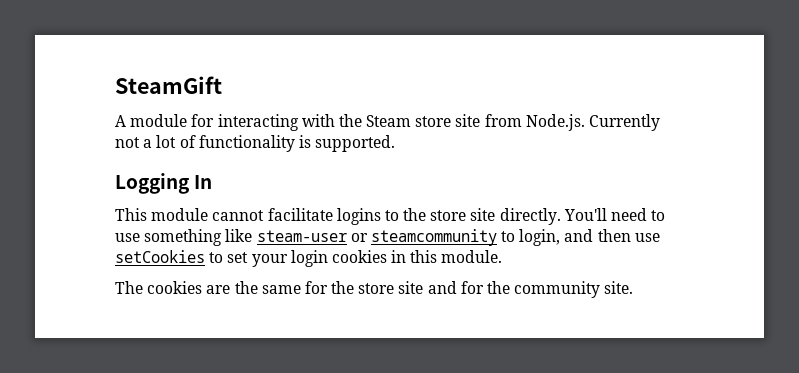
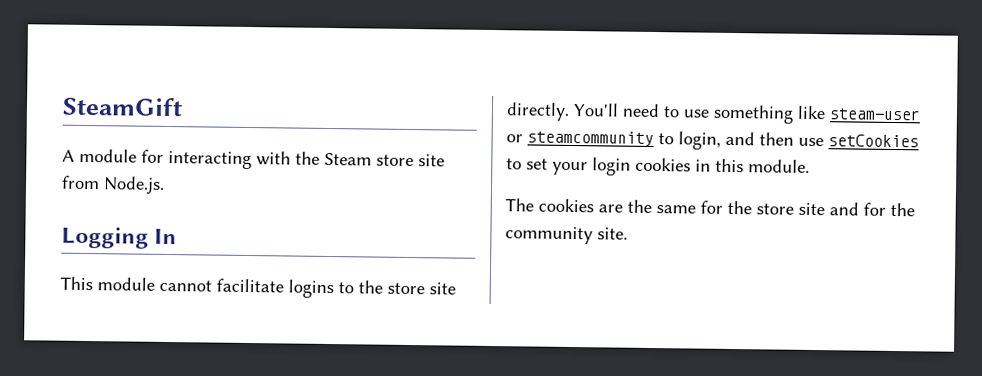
- A module for interacting with the Steam store site from Node.js. Currently not a lot of functionality is supported.
+ A module for interacting with the Steam store site from Node.js.

